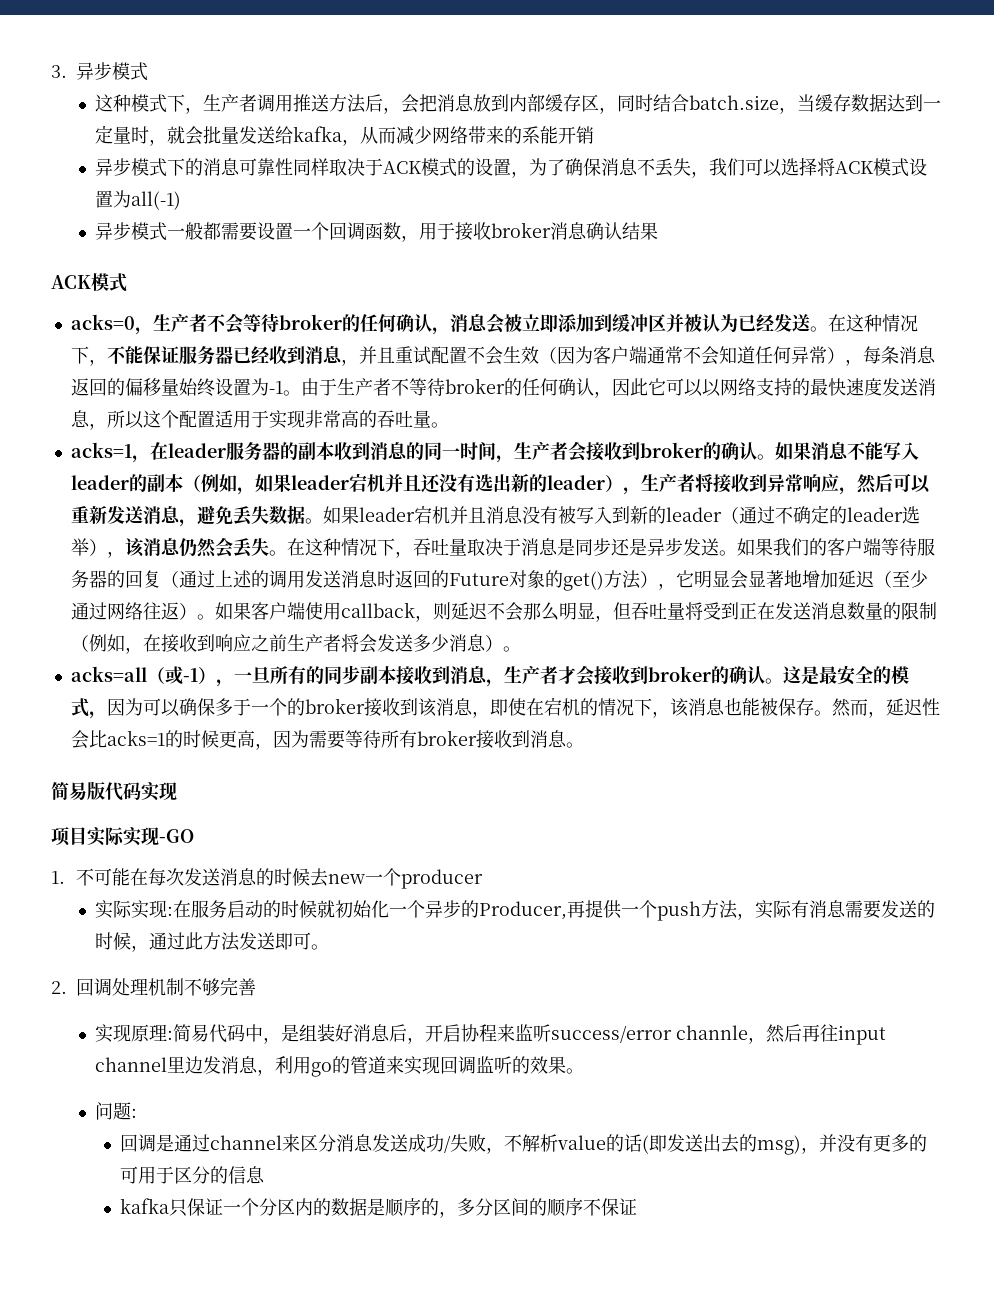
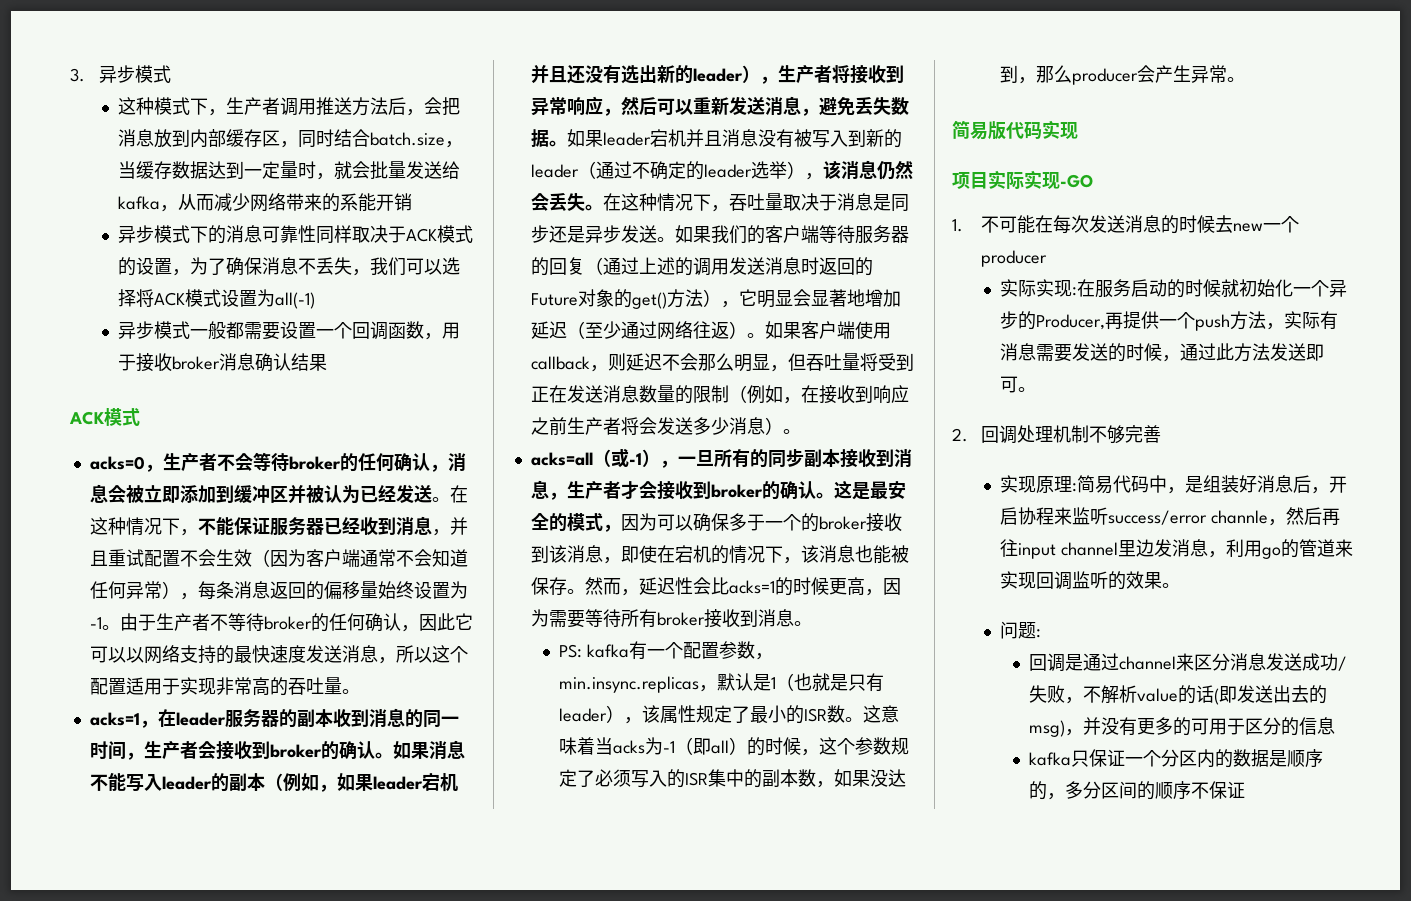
+ PS: kafka有一个配置参数，min.insync.replicas，默认是1（也就是只有leader），该属性规定了最小的ISR数。这意味着当acks为-1（即all）的时候，这个参数规定了必须写入的ISR集中的副本数，如果没达到，那么producer会产生异常。

